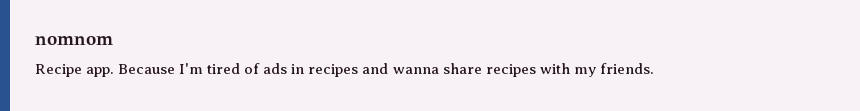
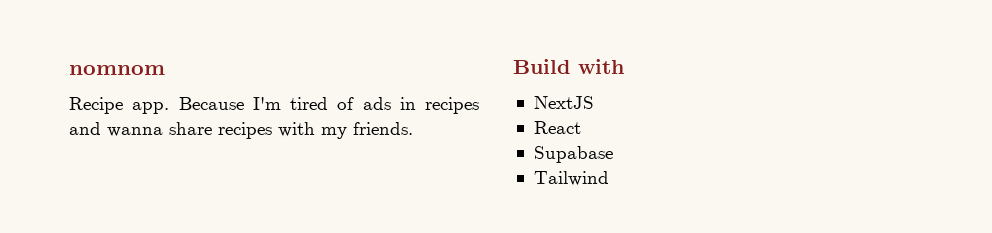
+ Build with
+ NextJS
+ React
+ Supabase
+ Tailwind

